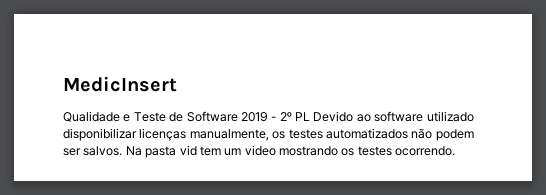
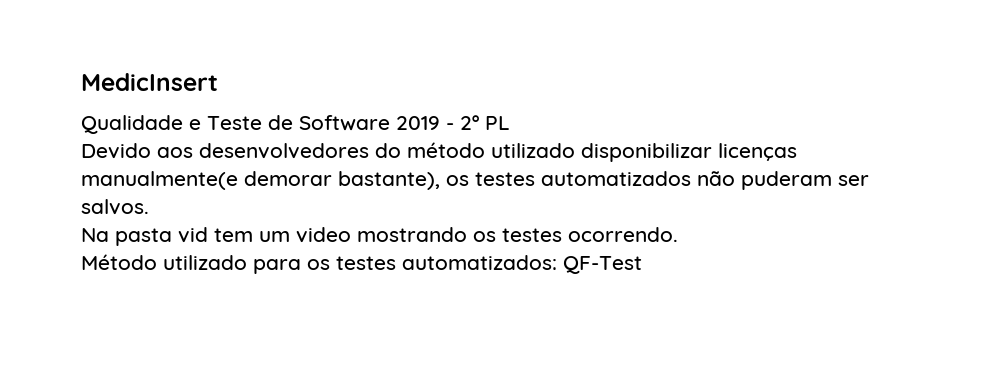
- Qualidade e Teste de Software 2019 - 2º PL Devido ao software utilizado disponibilizar licenças manualmente, os testes automatizados não podem ser salvos. Na pasta vid tem um video mostrando os testes ocorrendo.
+ Qualidade e Teste de Software 2019 - 2º PL
+ Devido aos desenvolvedores do método utilizado disponibilizar licenças manualmente(e demorar bastante), os testes automatizados não puderam ser salvos.
+ Na pasta vid tem um video mostrando os testes ocorrendo.
+ Método utilizado para os testes automatizados: QF-Test

